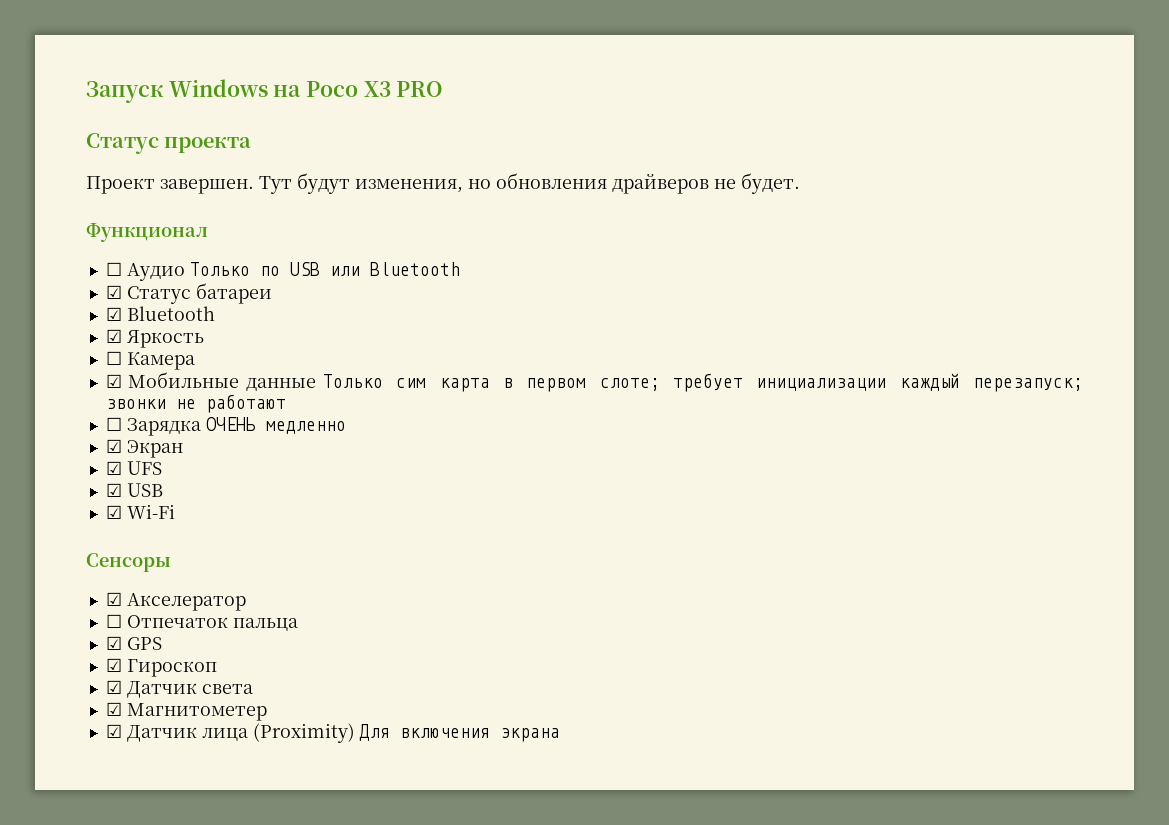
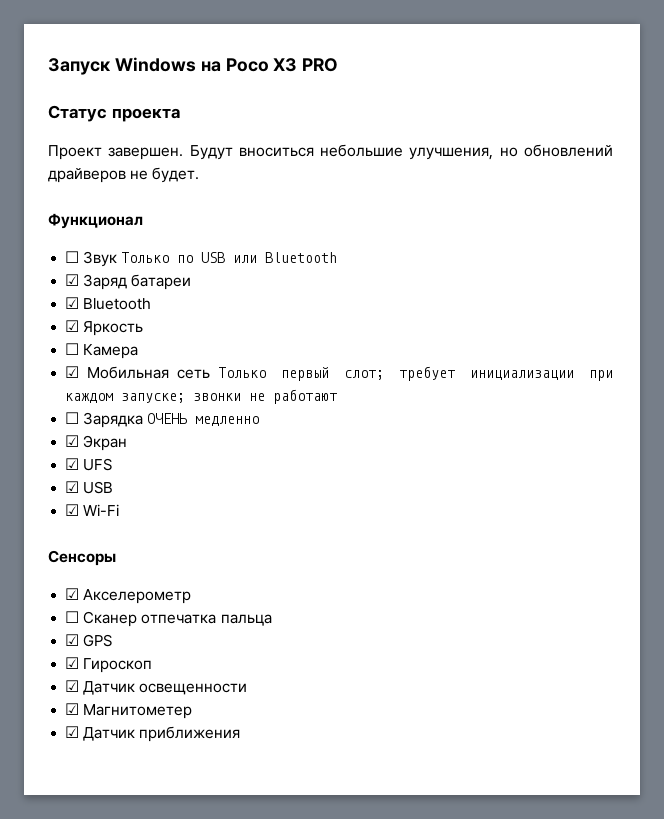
- Тут будут изменения, но обновления драйверов не будет.
+ Будут вноситься небольшие улучшения, но обновлений драйверов не будет.
- ☐ Аудио Только по USB или Bluetooth
+ ☐ Звук Только по USB или Bluetooth
- ☑ Статус батареи
+ ☑ Заряд батареи
- ☑ Мобильные данные Только сим карта в первом слоте; требует инициализации каждый перезапуск; звонки не работают
+ ☑ Мобильная сеть Только первый слот; требует инициализации при каждом запуске; звонки не работают
- ☑ Акселератор
- ☐ Отпечаток пальца
+ ☑ Акселерометр
+ ☐ Сканер отпечатка пальца
- ☑ Датчик света
+ ☑ Датчик освещенности
- ☑ Датчик лица (Proximity) Для включения экрана
+ ☑ Датчик приближения

